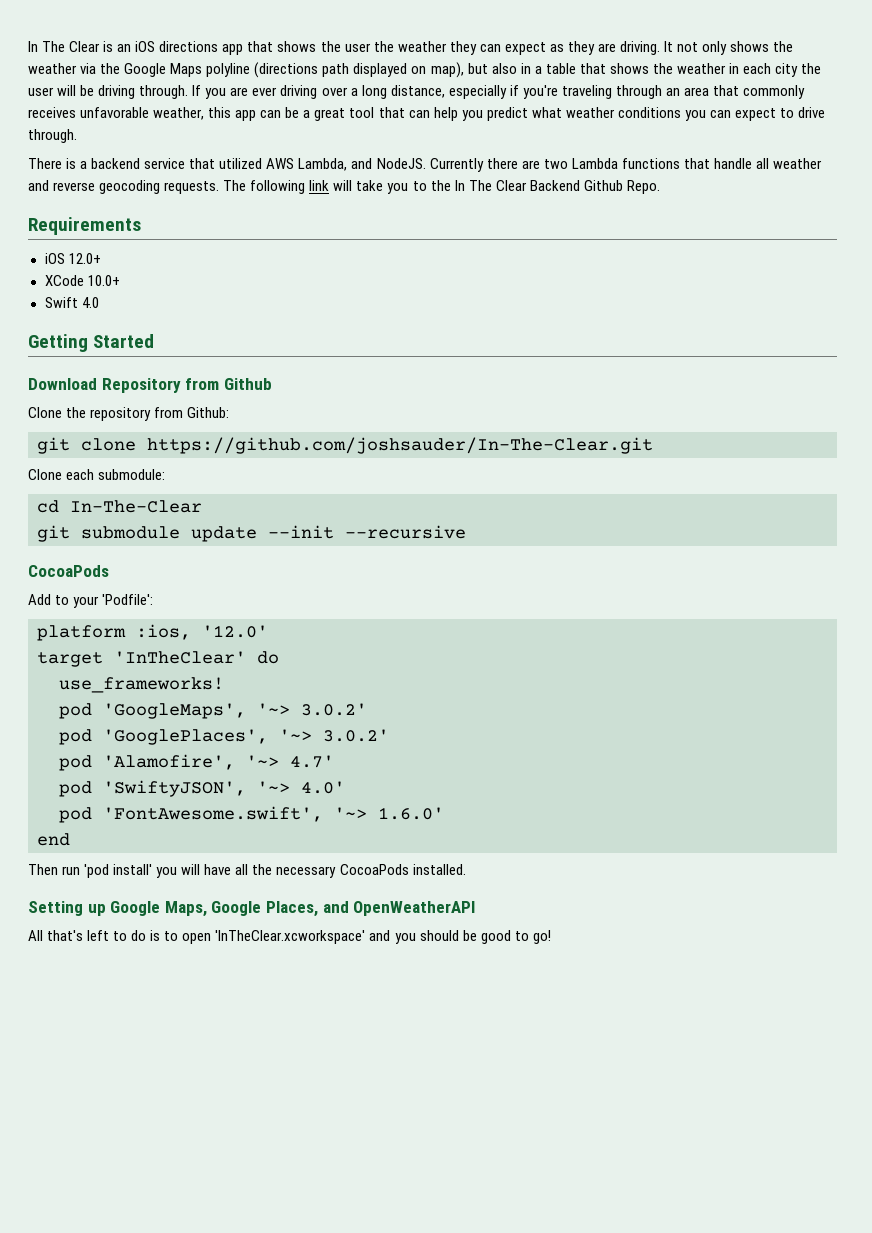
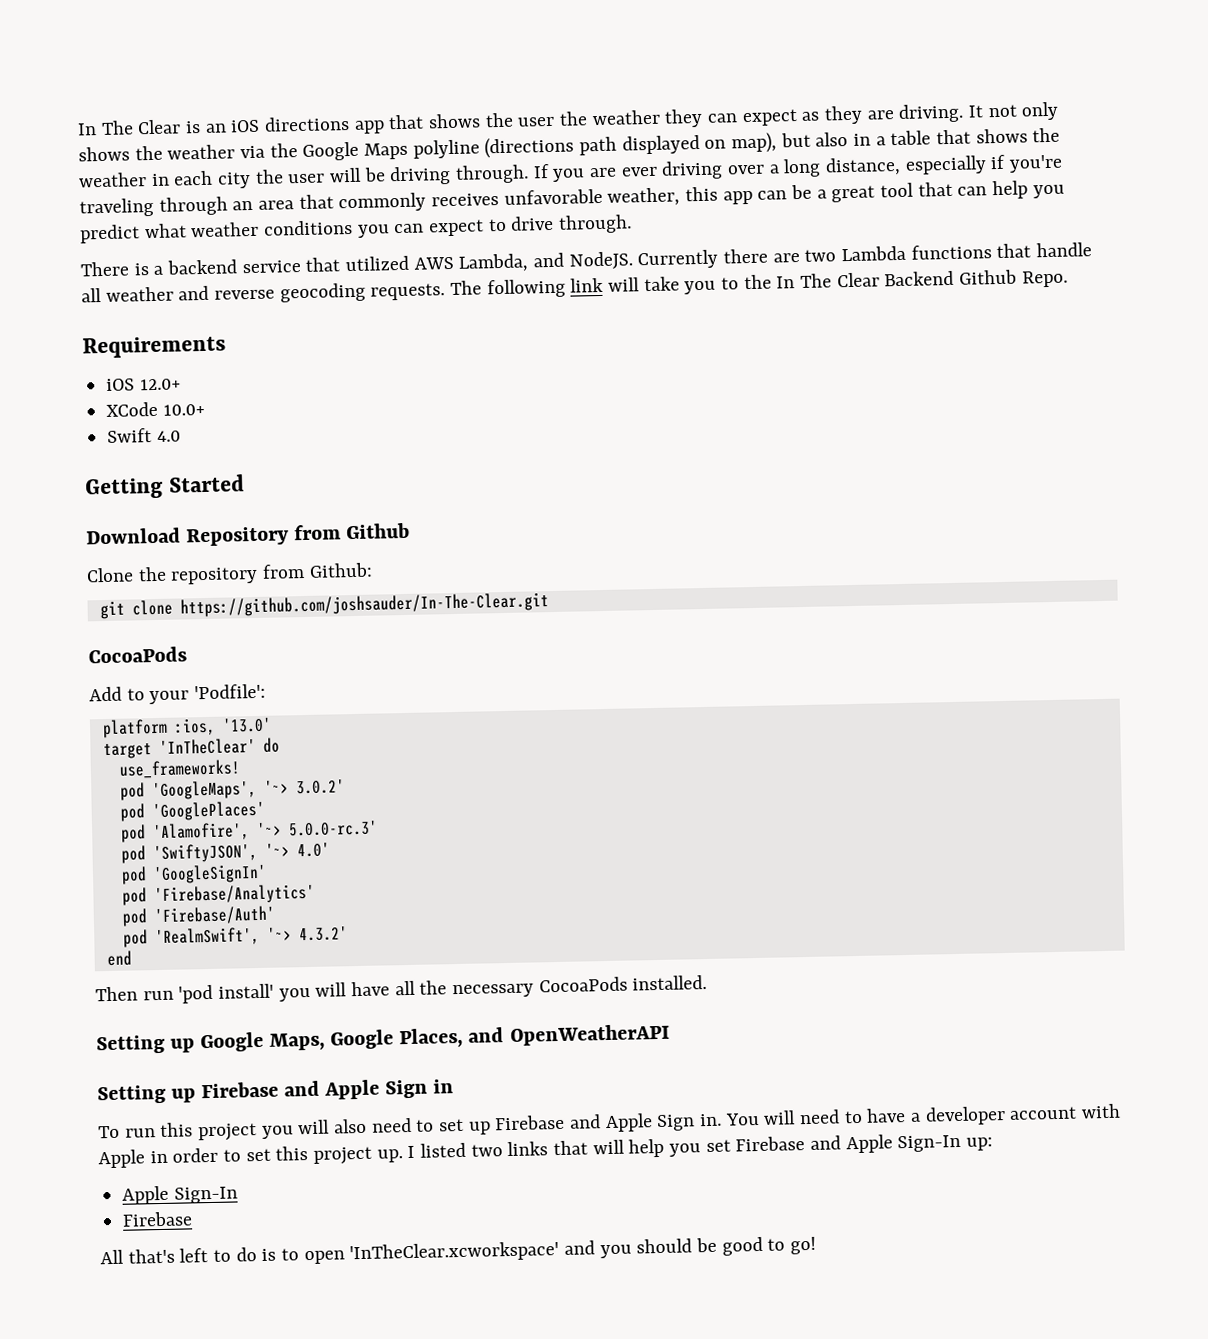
- Clone each submodule:
- cd In-The-Clear
- git submodule update --init --recursive
- platform :ios, '12.0'
+ platform :ios, '13.0'
- pod 'GooglePlaces', '~> 3.0.2'
+ pod 'GooglePlaces'
- pod 'Alamofire', '~> 4.7'
+ pod 'Alamofire', '~> 5.0.0-rc.3'
- pod 'FontAwesome.swift', '~> 1.6.0'
+ pod 'GoogleSignIn'
+ pod 'Firebase/Analytics'
+ pod 'Firebase/Auth'
+ pod 'RealmSwift', '~> 4.3.2'
+ Setting up Firebase and Apple Sign in
+ To run this project you will also need to set up Firebase and Apple Sign in. You will need to have a developer account with Apple in order to set this project up. I listed two links that will help you set Firebase and Apple Sign-In up:
+ Apple Sign-In
+ Firebase

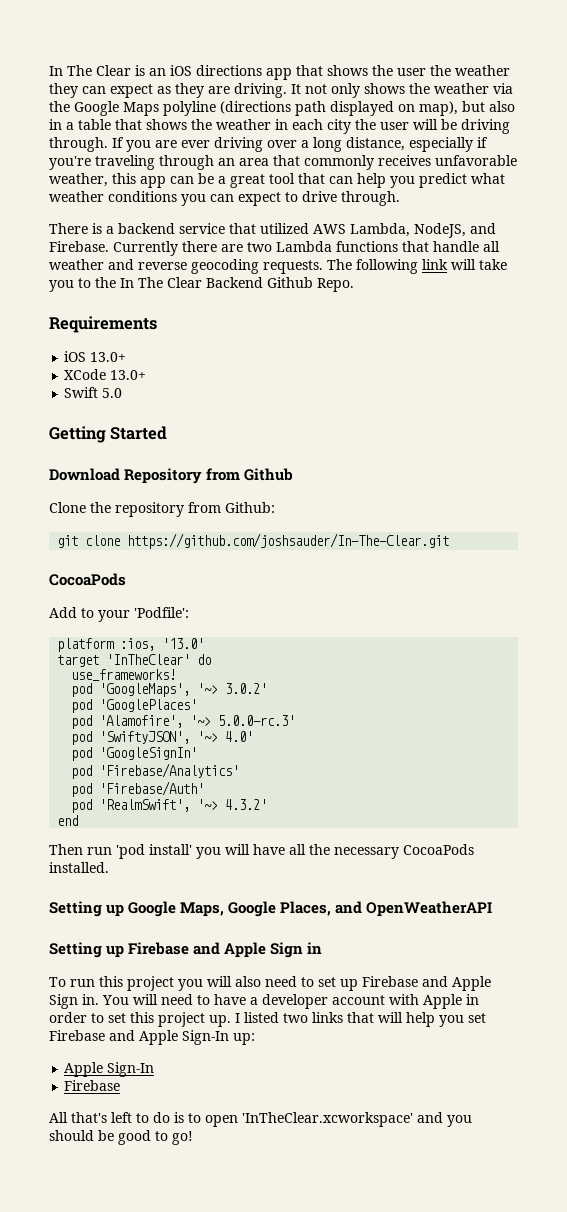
- There is a backend service that utilized AWS Lambda, and NodeJS.
+ There is a backend service that utilized AWS Lambda, NodeJS, and Firebase.
- iOS 12.0+
+ iOS 13.0+
- XCode 10.0+
+ XCode 13.0+
- Swift 4.0
+ Swift 5.0

